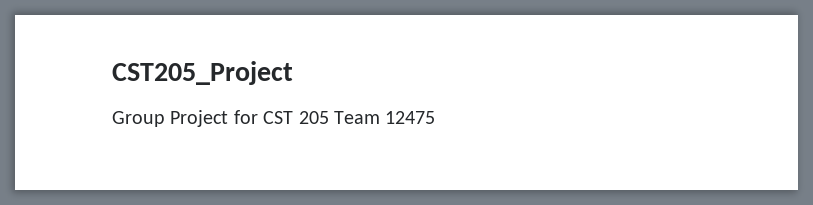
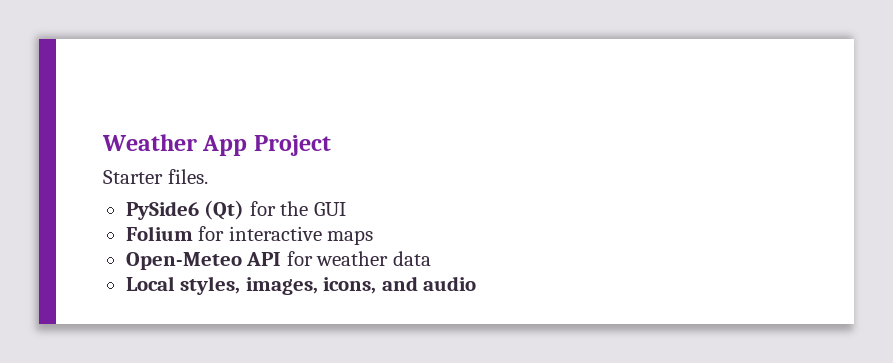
- CST205_Project
- Group Project for CST 205 Team 12475
+ Weather App Project
+ Starter files.
+ PySide6 (Qt) for the GUI
+ Folium for interactive maps
+ Open-Meteo API for weather data
+ Local styles, images, icons, and audio

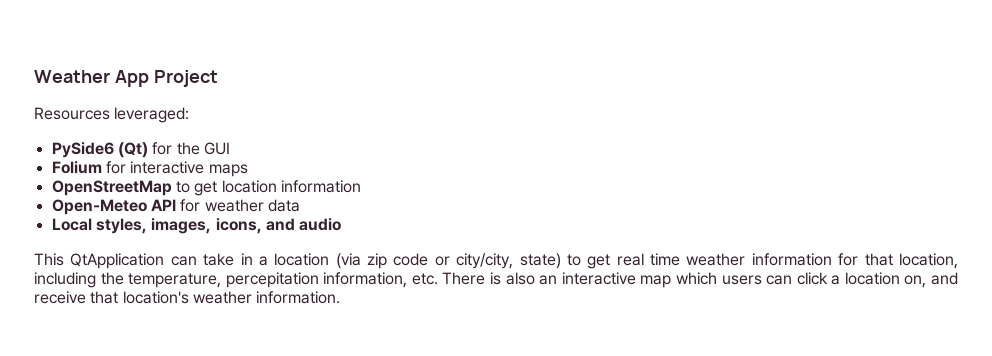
- Starter files.
+ Resources leveraged:
+ OpenStreetMap to get location information
+ This QtApplication can take in a location (via zip code or city/city, state) to get real time weather information for that location, including the temperature, percepitation information, etc. There is also an interactive map which users can click a location on, and receive that location's weather information.

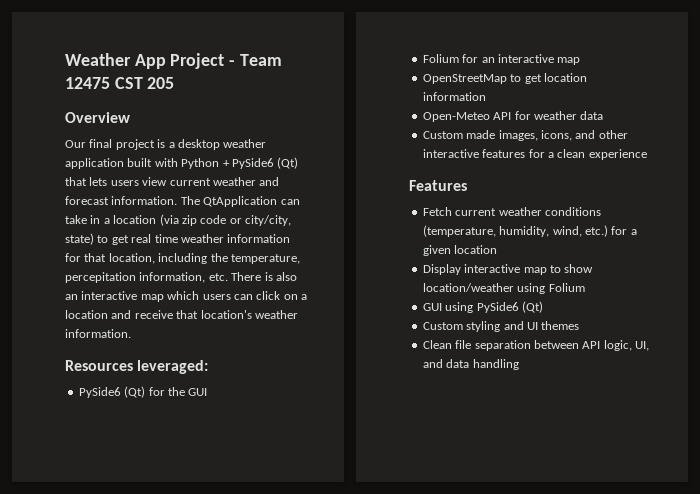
- Weather App Project
- Resources leveraged:
- PySide6 (Qt) for the GUI
- Folium for interactive maps
- OpenStreetMap to get location information
- Open-Meteo API for weather data
- Local styles, images, icons, and audio
- This QtApplication can take in a location (via zip code or city/city, state) to get real time weather information for that location, including the temperature, percepitation information, etc. There is also an interactive map which users can click a location on, and receive that location's weather information.
+ Weather App Project - Team 12475 CST 205
+ Overview
+ Our final project is a desktop weather application built with Python + PySide6 (Qt) that lets users view current weather and forecast information. The QtApplication can take in a location (via zip code or city/city, state) to get real time weather information for that location, including the temperature, percepitation information, etc. There is also an interactive map which users can click on a location and receive that location's weather information.
+ Resources leveraged:
+ PySide6 (Qt) for the GUI
+ Folium for an interactive map
+ OpenStreetMap to get location information
+ Open-Meteo API for weather data
+ Custom made images, icons, and other interactive features for a clean experience
+ Features
+ Fetch current weather conditions (temperature, humidity, wind, etc.) for a given location
+ Display interactive map to show location/weather using Folium
+ GUI using PySide6 (Qt)
+ Custom styling and UI themes
+ Clean file separation between API logic, UI, and data handling

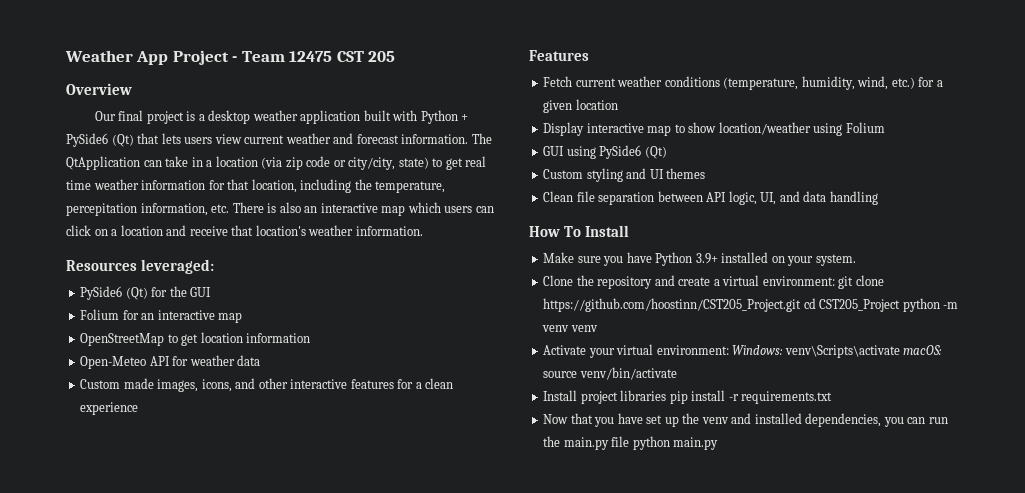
+ How To Install
+ Make sure you have Python 3.9+ installed on your system.
+ Clone the repository and create a virtual environment: git clone https://github.com/hoostinn/CST205_Project.git cd CST205_Project python -m venv venv
+ Activate your virtual environment: Windows: venv\Scripts\activate macOS: source venv/bin/activate
+ Install project libraries pip install -r requirements.txt
+ Now that you have set up the venv and installed dependencies, you can run the main.py file python main.py

